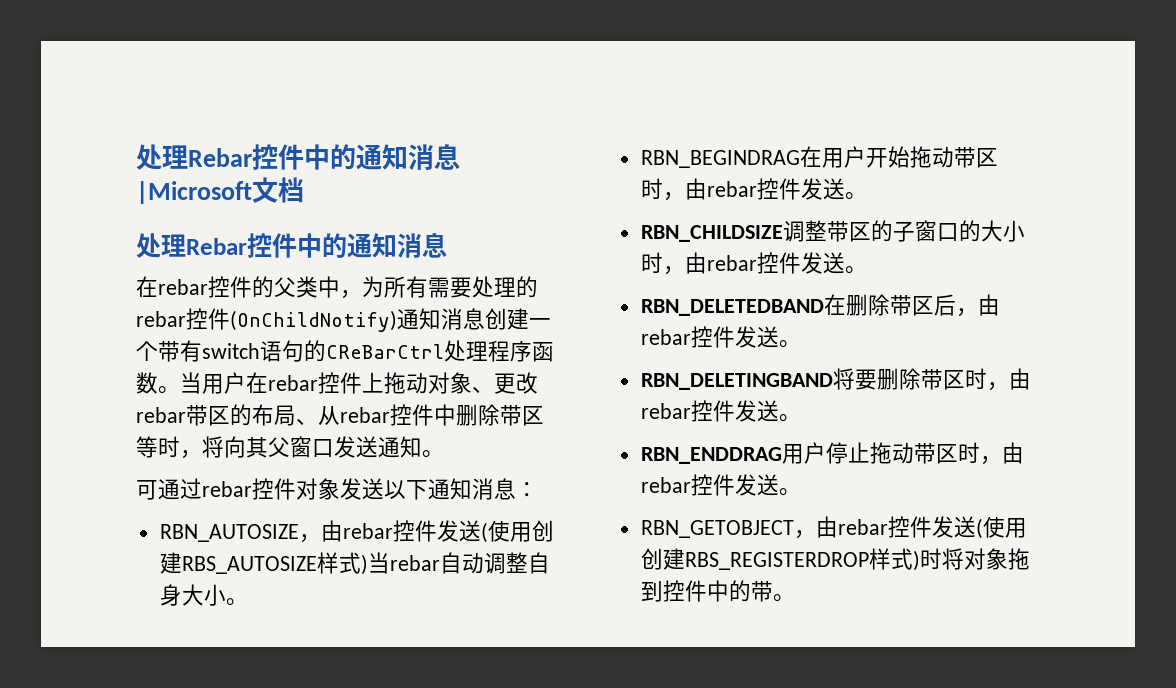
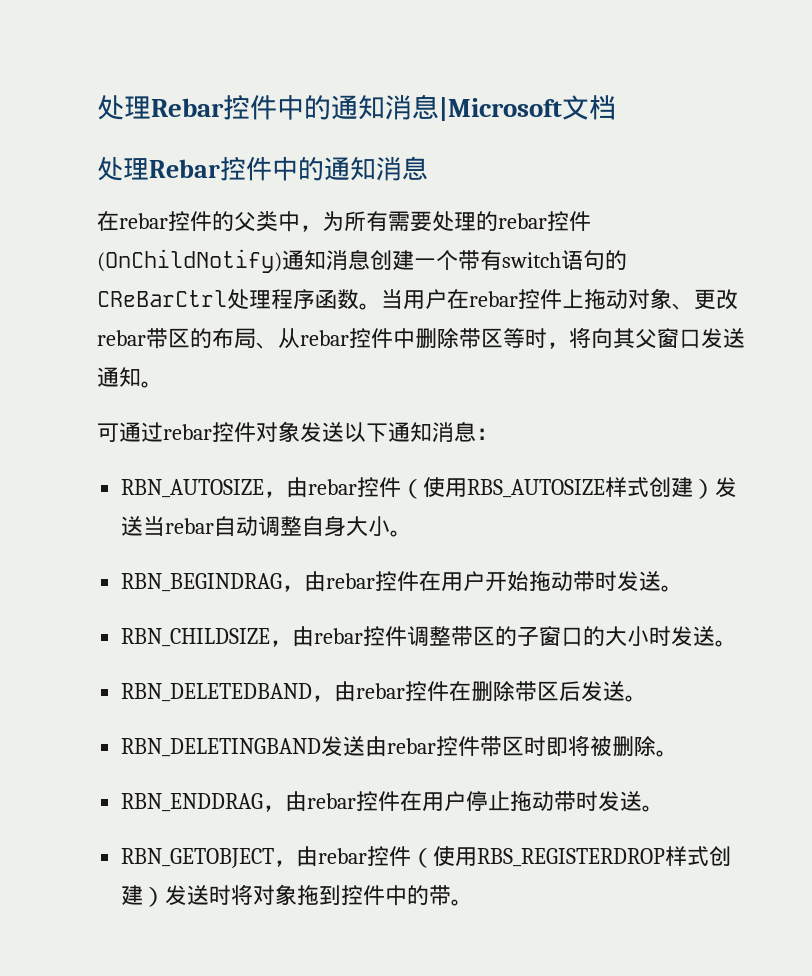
- RBN_AUTOSIZE，由rebar控件发送(使用创建RBS_AUTOSIZE样式)当rebar自动调整自身大小。
+ RBN_AUTOSIZE，由rebar控件（使用RBS_AUTOSIZE样式创建）发送当rebar自动调整自身大小。
- RBN_BEGINDRAG在用户开始拖动带区时，由rebar控件发送。
- RBN_CHILDSIZE调整带区的子窗口的大小时，由rebar控件发送。
- RBN_DELETEDBAND在删除带区后，由rebar控件发送。
- RBN_DELETINGBAND将要删除带区时，由rebar控件发送。
- RBN_ENDDRAG用户停止拖动带区时，由rebar控件发送。
+ RBN_BEGINDRAG，由rebar控件在用户开始拖动带时发送。
+ RBN_CHILDSIZE，由rebar控件调整带区的子窗口的大小时发送。
+ RBN_DELETEDBAND，由rebar控件在删除带区后发送。
+ RBN_DELETINGBAND发送由rebar控件带区时即将被删除。
+ RBN_ENDDRAG，由rebar控件在用户停止拖动带时发送。
- RBN_GETOBJECT，由rebar控件发送(使用创建RBS_REGISTERDROP样式)时将对象拖到控件中的带。
+ RBN_GETOBJECT，由rebar控件（使用RBS_REGISTERDROP样式创建）发送时将对象拖到控件中的带。

